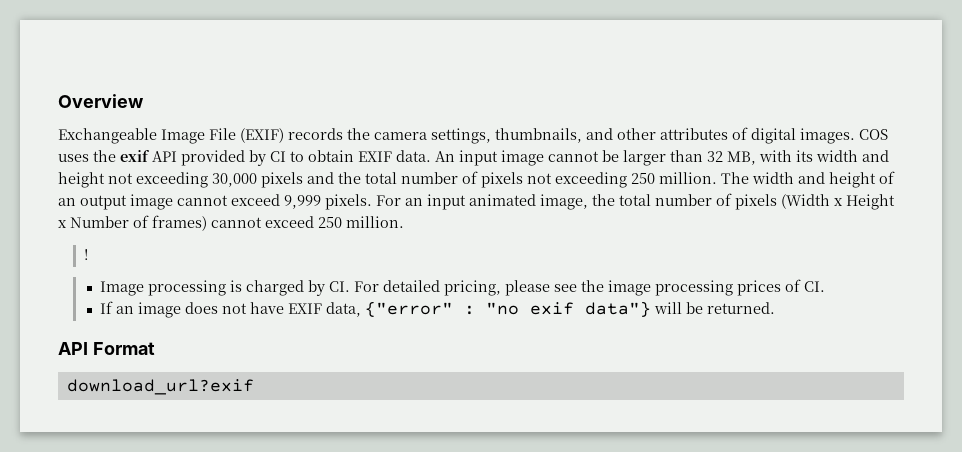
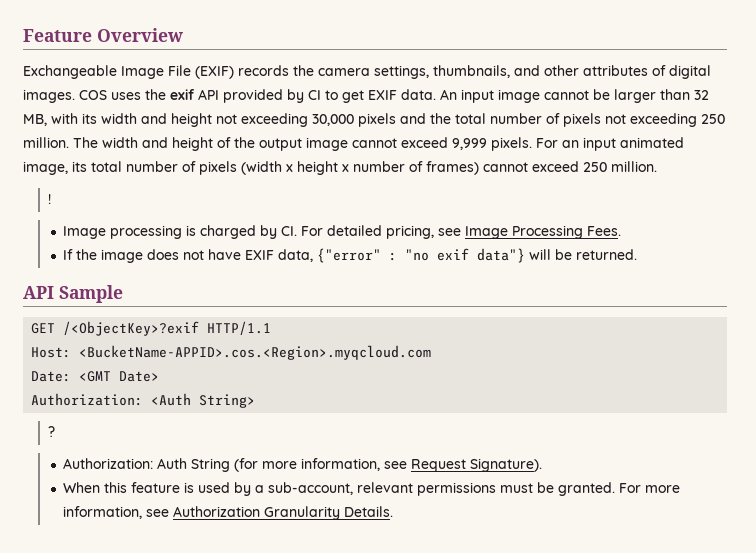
- Overview
+ Feature Overview
- COS uses the exif API provided by CI to obtain EXIF data.
+ COS uses the exif API provided by CI to get EXIF data.
- The width and height of an output image cannot exceed 9,999 pixels.
+ The width and height of the output image cannot exceed 9,999 pixels.
- For an input animated image, the total number of pixels (Width x Height x Number of frames) cannot exceed 250 million.
+ For an input animated image, its total number of pixels (width x height x number of frames) cannot exceed 250 million.
- Image processing is charged by CI. For detailed pricing, please see the image processing prices of CI.
+ Image processing is charged by CI. For detailed pricing, see Image Processing Fees.
- If an image does not have EXIF data, {"error" : "no exif data"} will be returned.
+ If the image does not have EXIF data, {"error" : "no exif data"} will be returned.
- API Format
- download_url?exif
+ API Sample
+ GET /<ObjectKey>?exif HTTP/1.1
+ Host: <BucketName-APPID>.cos.<Region>.myqcloud.com
+ Date: <GMT Date>
+ Authorization: <Auth String>
+ ?
+ Authorization: Auth String (for more information, see Request Signature).
+ When this feature is used by a sub-account, relevant permissions must be granted. For more information, see Authorization Granularity Details.

